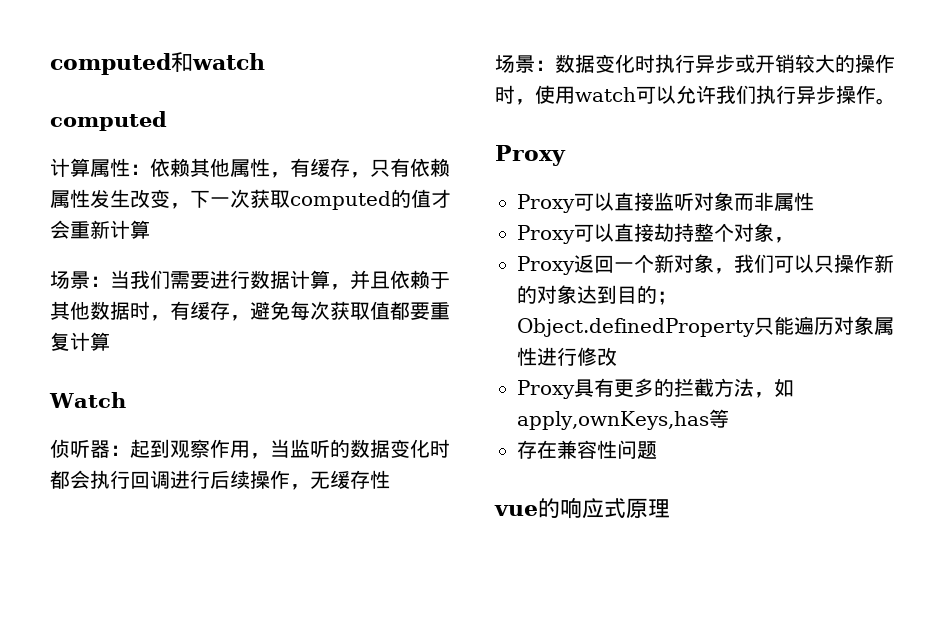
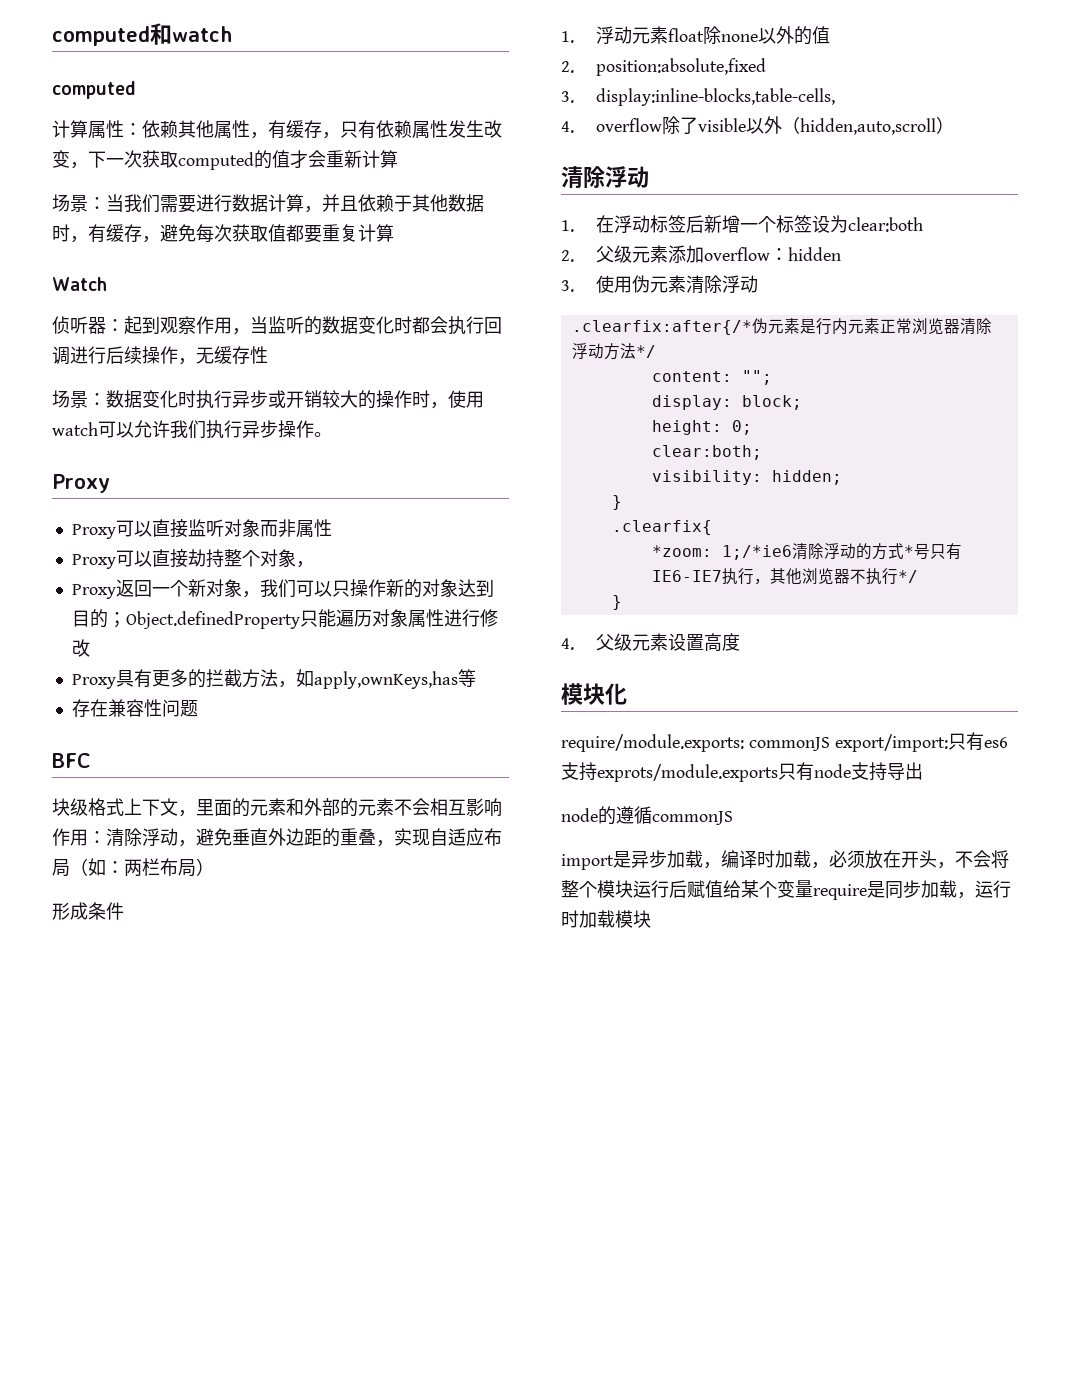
- vue的响应式原理
+ BFC
+ 块级格式上下文，里面的元素和外部的元素不会相互影响作用：清除浮动，避免垂直外边距的重叠，实现自适应布局（如：两栏布局）
+ 形成条件
+ 1.浮动元素float除none以外的值
+ 2. position:absolute,fixed
+ 3. display:inline-blocks,table-cells,
+ 4. overflow除了visible以外（hidden,auto,scroll）
+ 清除浮动
+ 1.在浮动标签后新增一个标签设为clear:both
+ 2.父级元素添加overflow：hidden
+ 3.使用伪元素清除浮动
+ .clearfix:after{/*伪元素是行内元素正常浏览器清除浮动方法*/
+ content: "";
+ display: block;
+ height: 0;
+ clear:both;
+ visibility: hidden;
+ }
+ .clearfix{
+ *zoom: 1;/*ie6清除浮动的方式*号只有IE6-IE7执行，其他浏览器不执行*/
+ }
+ 4.父级元素设置高度
+ 模块化
+ require/module.exports: commonJS export/import:只有es6支持exprots/module.exports只有node支持导出
+ node的遵循commonJS
+ import是异步加载，编译时加载，必须放在开头，不会将整个模块运行后赋值给某个变量require是同步加载，运行时加载模块

